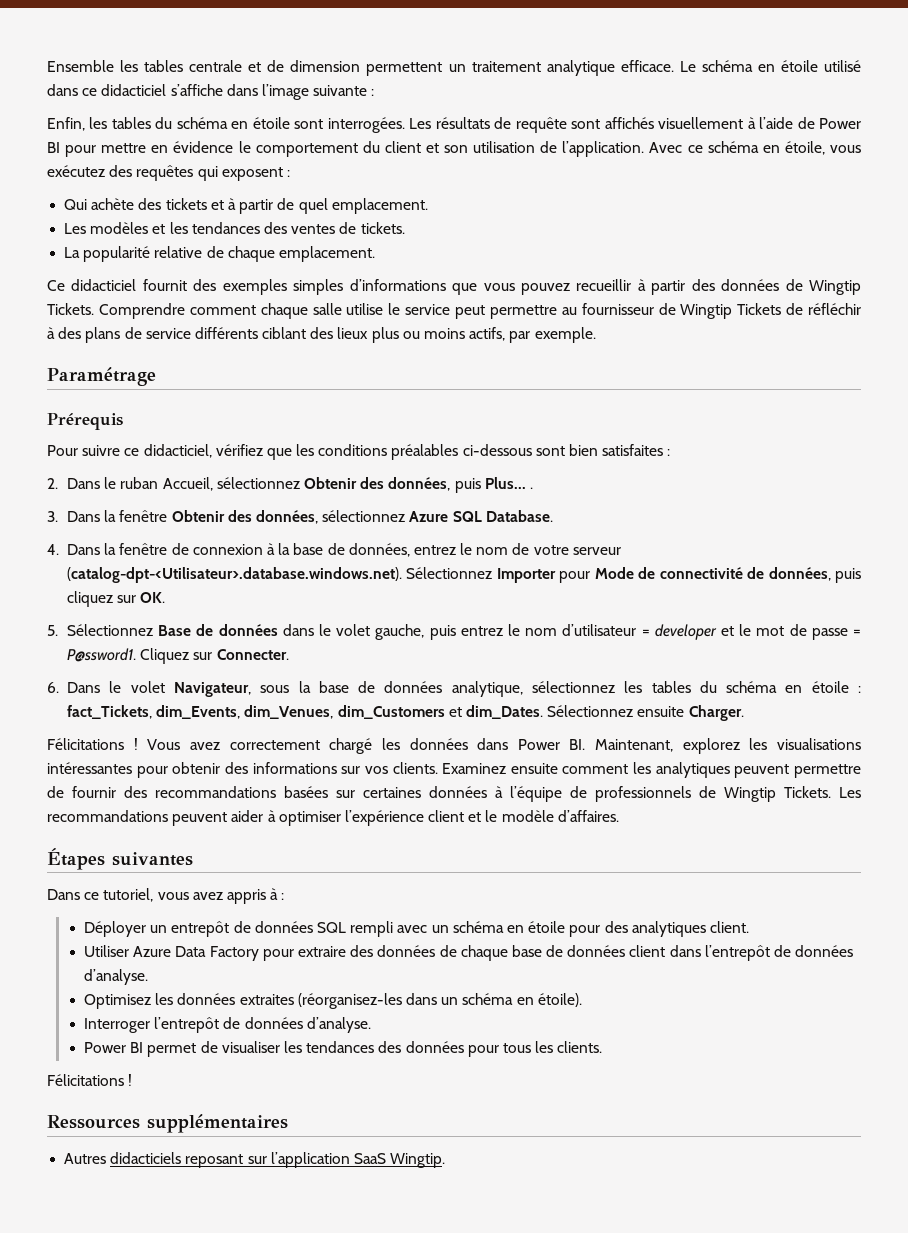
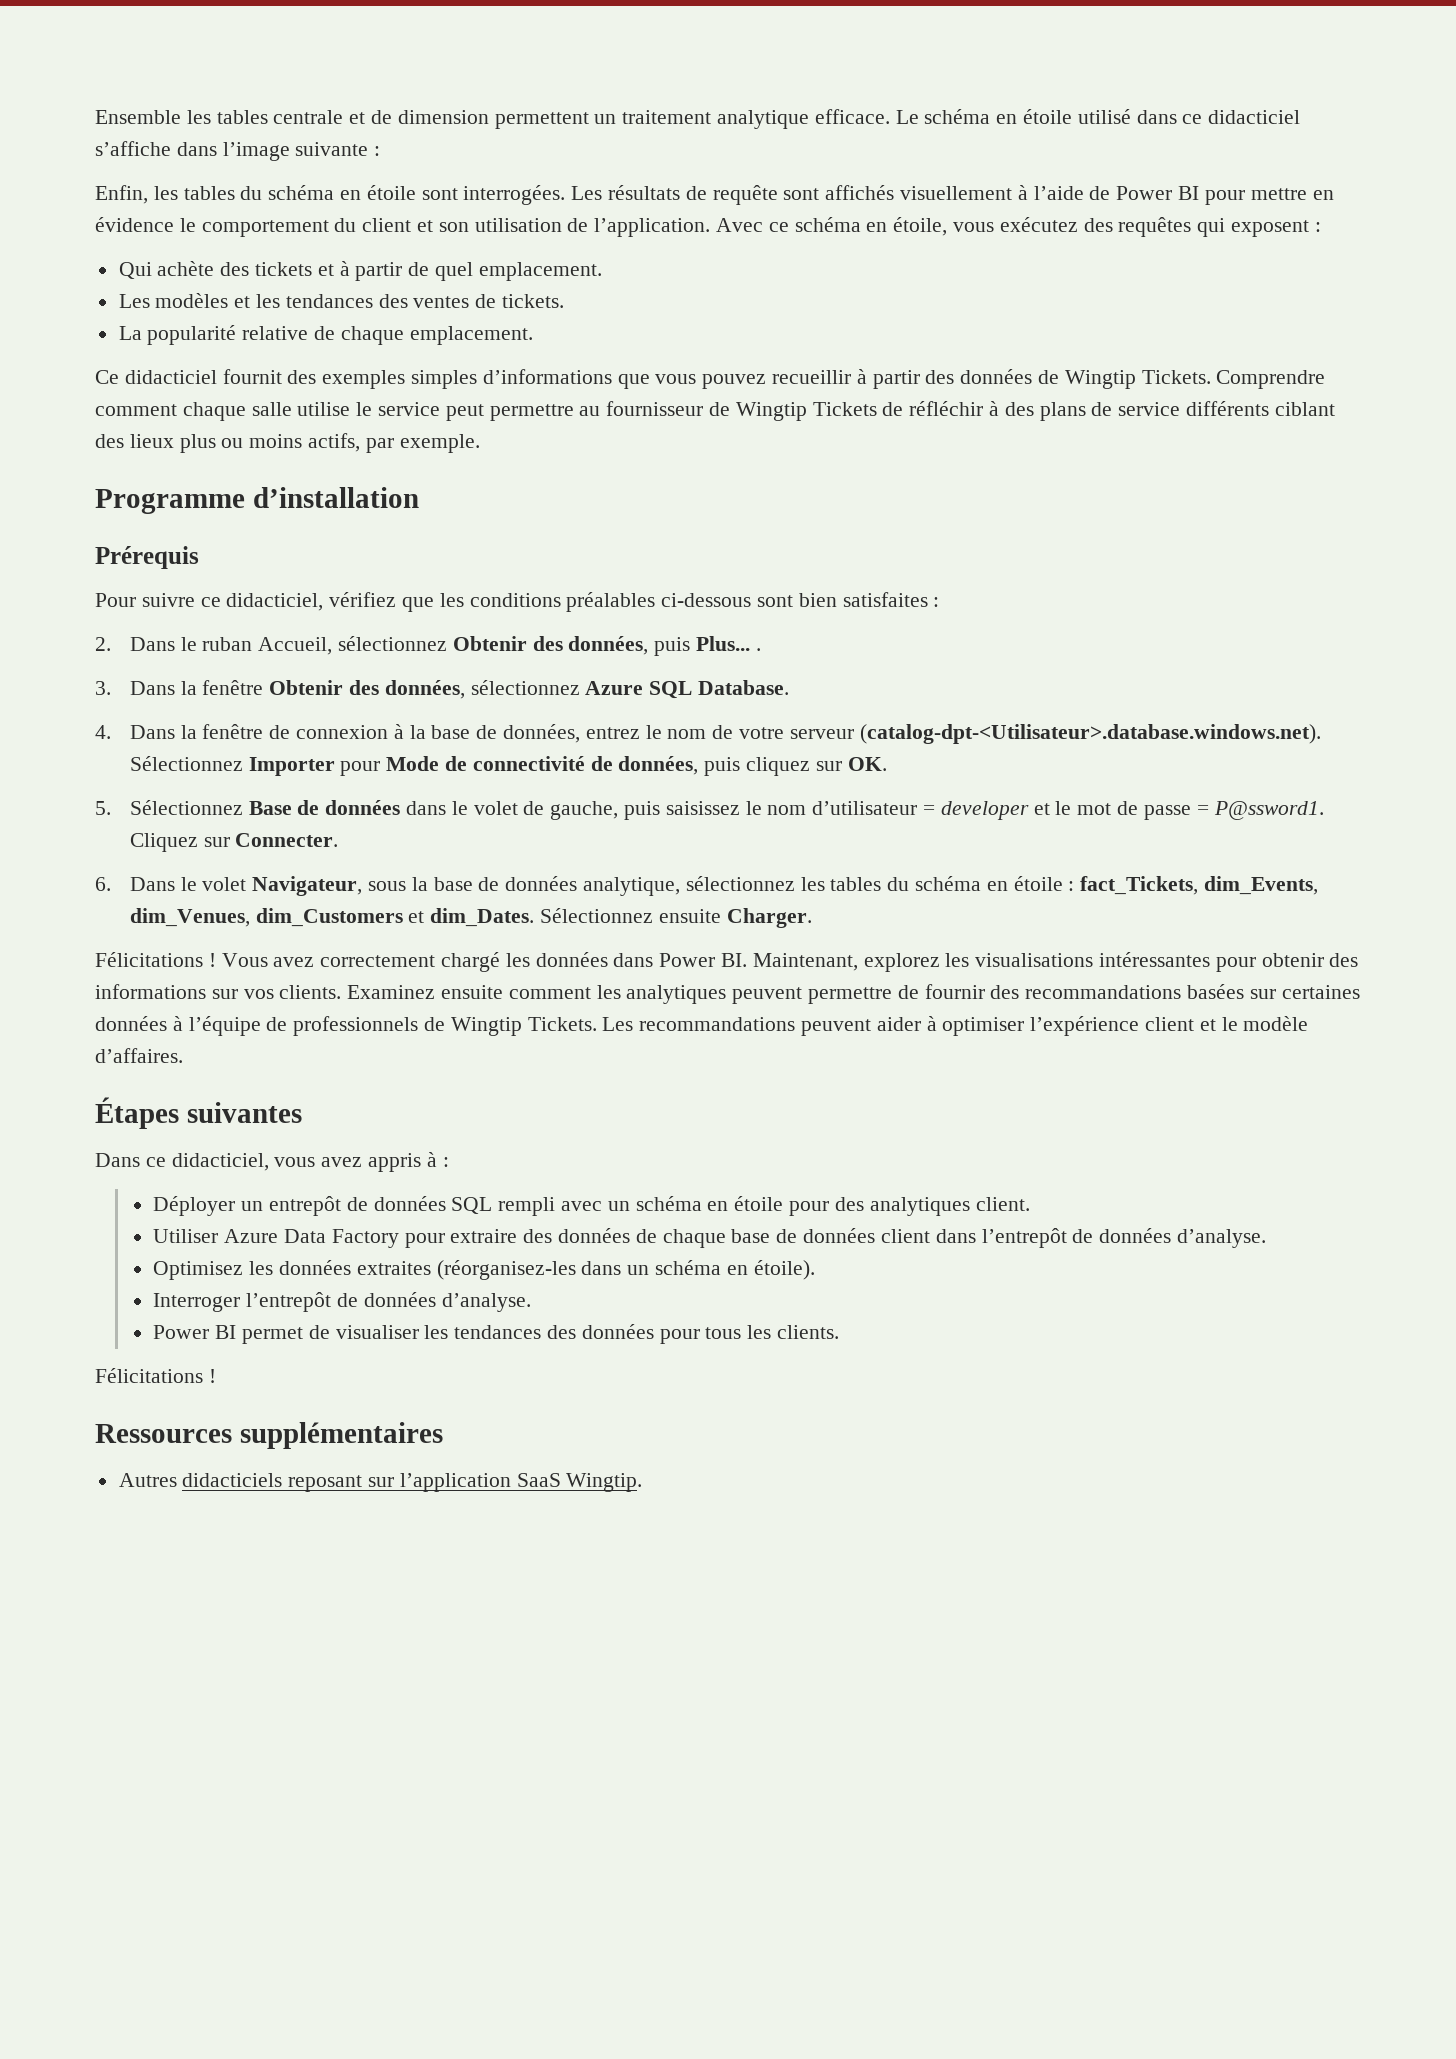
- Paramétrage
+ Programme d’installation
- 5. Sélectionnez Base de données dans le volet gauche, puis entrez le nom d’utilisateur = developer et le mot de passe = P@ssword1.
+ 5. Sélectionnez Base de données dans le volet de gauche, puis saisissez le nom d’utilisateur = developer et le mot de passe = P@ssword1.
- Dans ce tutoriel, vous avez appris à :
+ Dans ce didacticiel, vous avez appris à :

